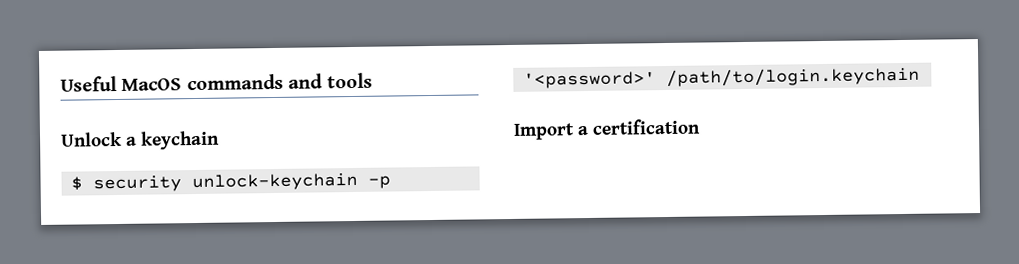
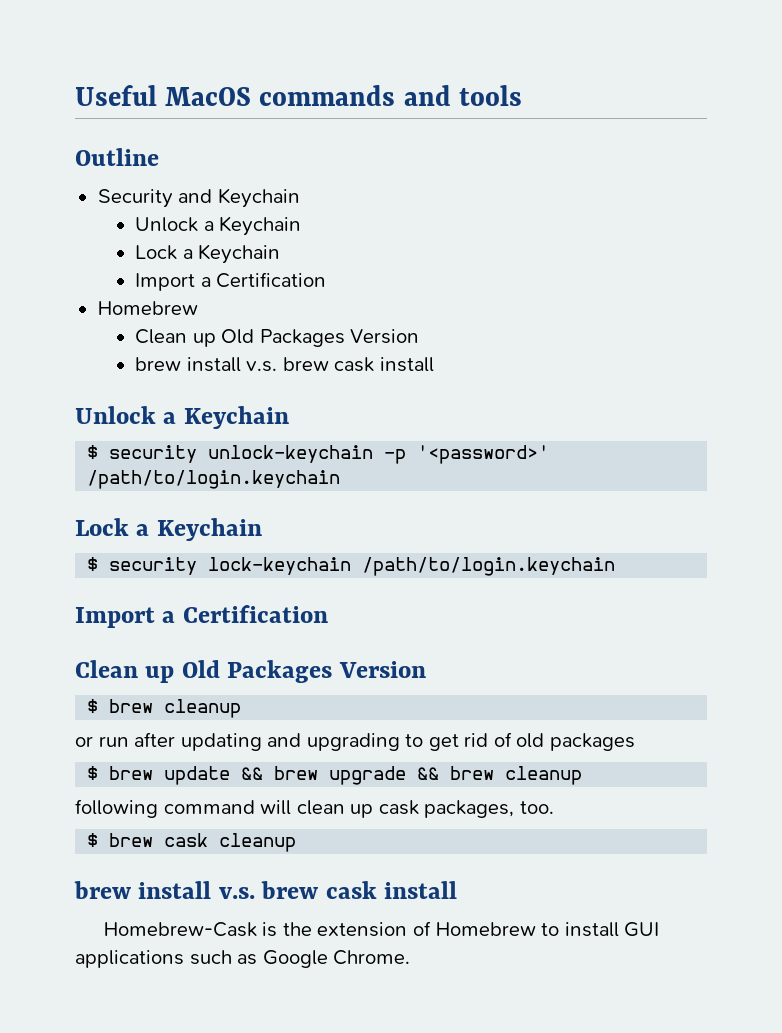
- Unlock a keychain
+ Outline
+ Security and Keychain
+ Unlock a Keychain
+ Lock a Keychain
+ Import a Certification
+ Homebrew
+ Clean up Old Packages Version
+ brew install v.s. brew cask install
+ Unlock a Keychain
  $ security unlock-keychain -p '<password>' /path/to/login.keychain
- Import a certification
+ Lock a Keychain
+ $ security lock-keychain /path/to/login.keychain
+ Import a Certification
+ Clean up Old Packages Version
+ $ brew cleanup
+ or run after updating and upgrading to get rid of old packages
+ $ brew update && brew upgrade && brew cleanup
+ following command will clean up cask packages, too.
+ $ brew cask cleanup
+ brew install v.s. brew cask install
+ Homebrew-Cask is the extension of Homebrew to install GUI applications such as Google Chrome.

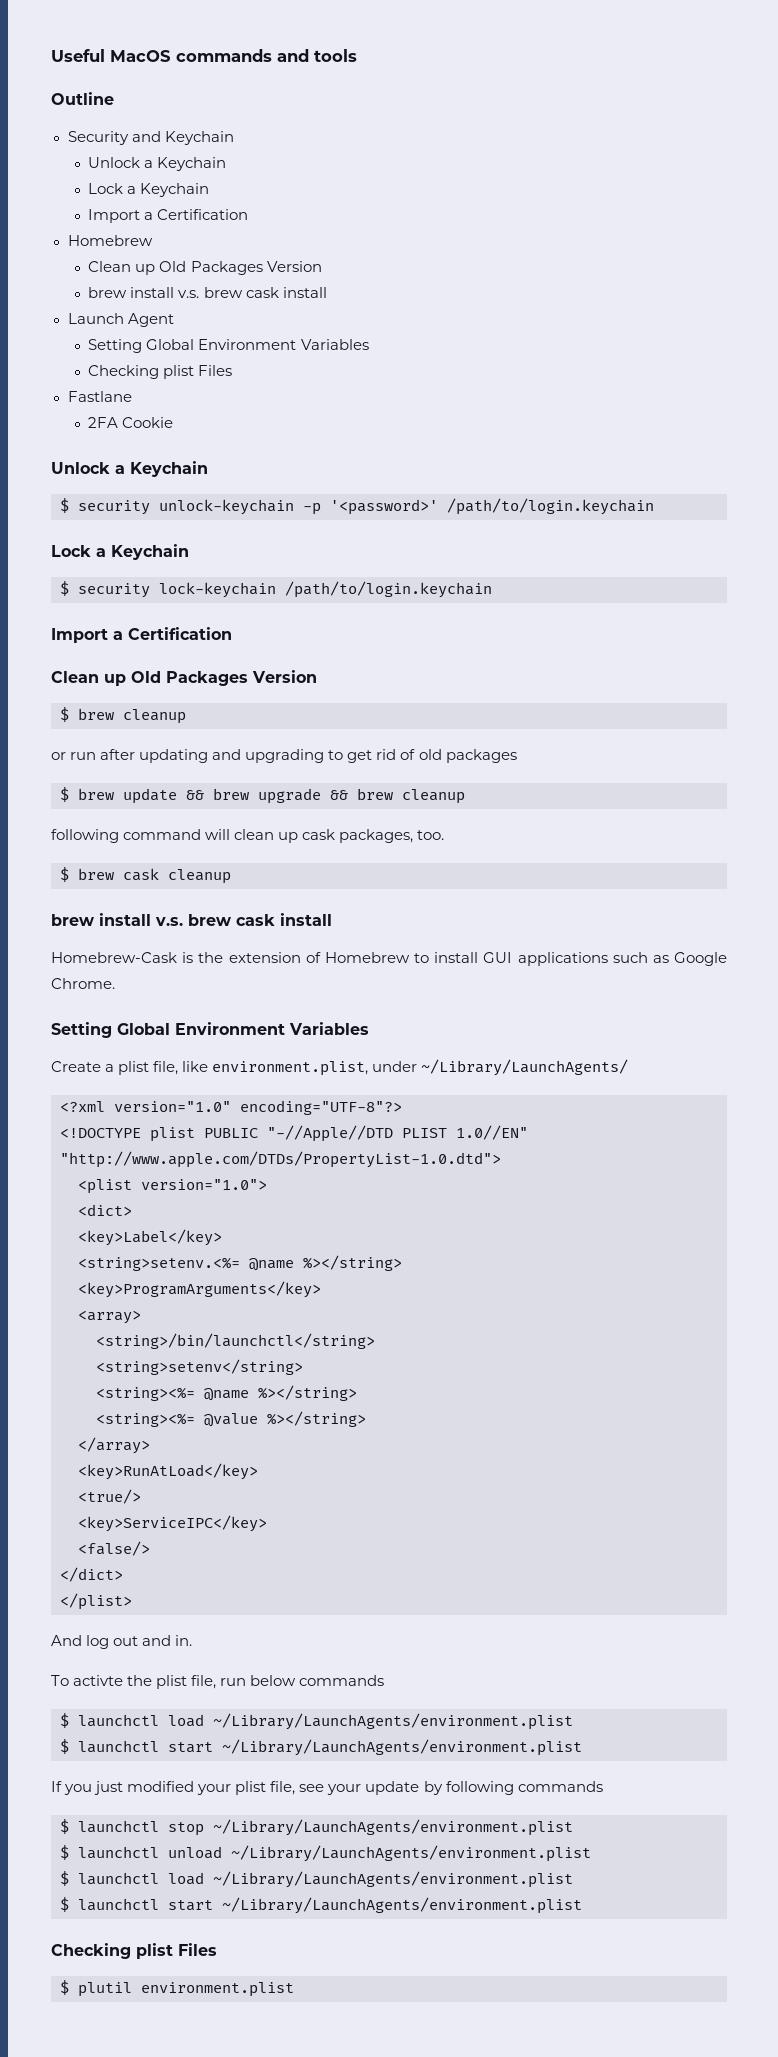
+ Launch Agent
+ Setting Global Environment Variables
+ Checking plist Files
+ Fastlane
+ 2FA Cookie
  Homebrew-Cask is the extension of Homebrew to install GUI applications such as Google Chrome.
+ Setting Global Environment Variables
+ Create a plist file, like environment.plist, under ~/Library/LaunchAgents/
+ <?xml version="1.0" encoding="UTF-8"?>
+ <!DOCTYPE plist PUBLIC "-//Apple//DTD PLIST 1.0//EN" "http://www.apple.com/DTDs/PropertyList-1.0.dtd">
+ <plist version="1.0">
+ <dict>
+ <key>Label</key>
+ <string>setenv.<%= @name %></string>
+ <key>ProgramArguments</key>
+ <array>
+ <string>/bin/launchctl</string>
+ <string>setenv</string>
+ <string><%= @name %></string>
+ <string><%= @value %></string>
+ </array>
+ <key>RunAtLoad</key>
+ <true/>
+ <key>ServiceIPC</key>
+ <false/>
+ </dict>
+ </plist>
+ And log out and in.
+ To activte the plist file, run below commands
+ $ launchctl load ~/Library/LaunchAgents/environment.plist
+ $ launchctl start ~/Library/LaunchAgents/environment.plist
+ If you just modified your plist file, see your update by following commands
+ $ launchctl stop ~/Library/LaunchAgents/environment.plist
+ $ launchctl unload ~/Library/LaunchAgents/environment.plist
+ $ launchctl load ~/Library/LaunchAgents/environment.plist
+ $ launchctl start ~/Library/LaunchAgents/environment.plist
+ Checking plist Files
+ $ plutil environment.plist

